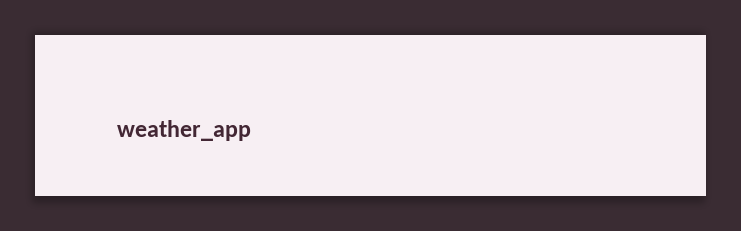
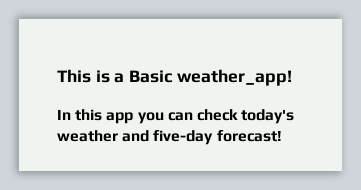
- weather_app
+ This is a Basic weather_app!
+ In this app you can check today's weather and five-day forecast!

